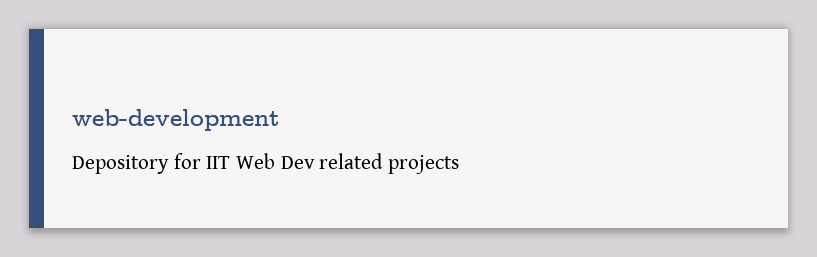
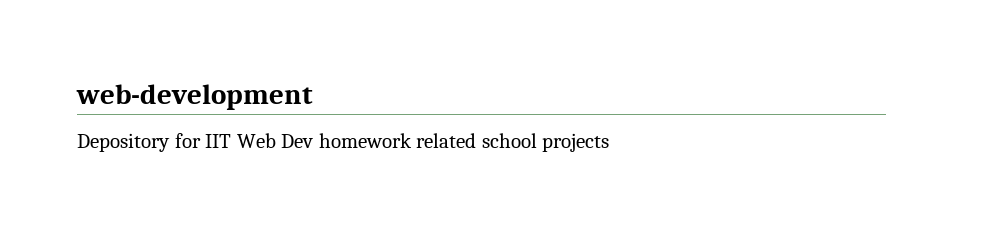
- Depository for IIT Web Dev related projects
+ Depository for IIT Web Dev homework related school projects

